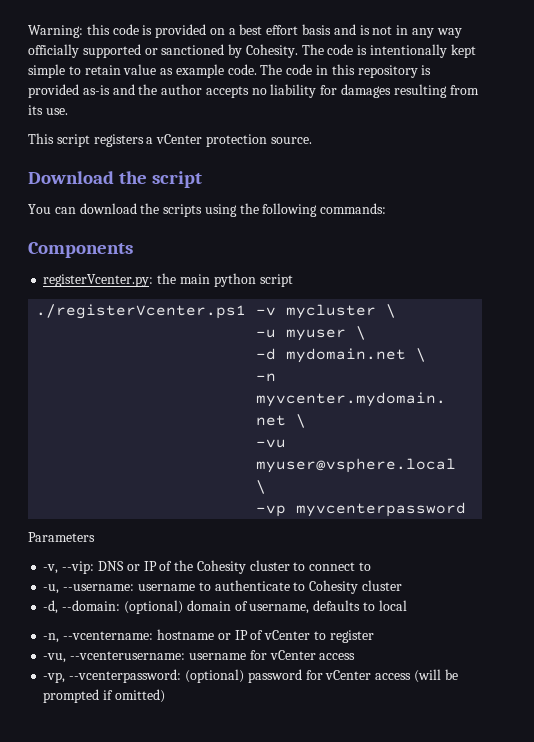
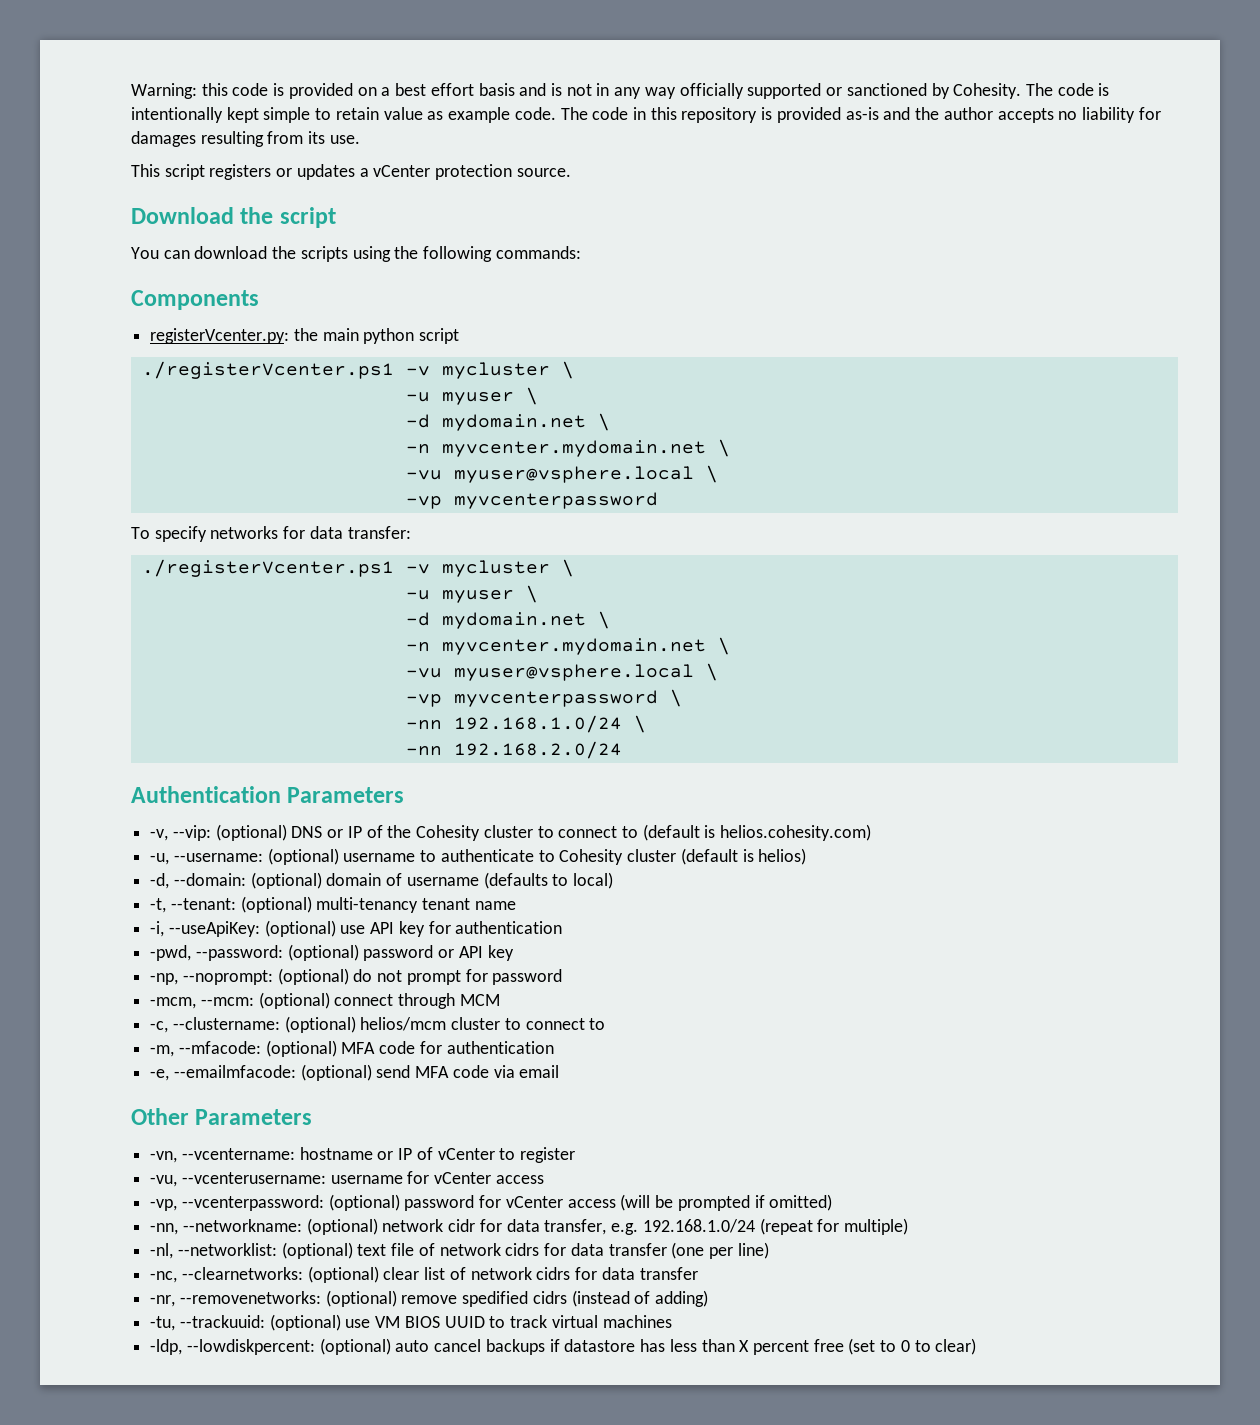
- This script registers a vCenter protection source.
+ This script registers or updates a vCenter protection source.
- Parameters
+ To specify networks for data transfer:
+ ./registerVcenter.ps1 -v mycluster \
+ -u myuser \
+ -d mydomain.net \
+ -n myvcenter.mydomain.net \
+ -vu myuser@vsphere.local \
+ -vp myvcenterpassword \
+ -nn 192.168.1.0/24 \
+ -nn 192.168.2.0/24
+ Authentication Parameters
- -v, --vip: DNS or IP of the Cohesity cluster to connect to
+ -v, --vip: (optional) DNS or IP of the Cohesity cluster to connect to (default is helios.cohesity.com)
- -u, --username: username to authenticate to Cohesity cluster
+ -u, --username: (optional) username to authenticate to Cohesity cluster (default is helios)
- -d, --domain: (optional) domain of username, defaults to local
- -n, --vcentername: hostname or IP of vCenter to register
+ -d, --domain: (optional) domain of username (defaults to local)
+ -t, --tenant: (optional) multi-tenancy tenant name
+ -i, --useApiKey: (optional) use API key for authentication
+ -pwd, --password: (optional) password or API key
+ -np, --noprompt: (optional) do not prompt for password
+ -mcm, --mcm: (optional) connect through MCM
+ -c, --clustername: (optional) helios/mcm cluster to connect to
+ -m, --mfacode: (optional) MFA code for authentication
+ -e, --emailmfacode: (optional) send MFA code via email
+ Other Parameters
+ -vn, --vcentername: hostname or IP of vCenter to register
+ -nn, --networkname: (optional) network cidr for data transfer, e.g. 192.168.1.0/24 (repeat for multiple)
+ -nl, --networklist: (optional) text file of network cidrs for data transfer (one per line)
+ -nc, --clearnetworks: (optional) clear list of network cidrs for data transfer
+ -nr, --removenetworks: (optional) remove spedified cidrs (instead of adding)
+ -tu, --trackuuid: (optional) use VM BIOS UUID to track virtual machines
+ -ldp, --lowdiskpercent: (optional) auto cancel backups if datastore has less than X percent free (set to 0 to clear)

